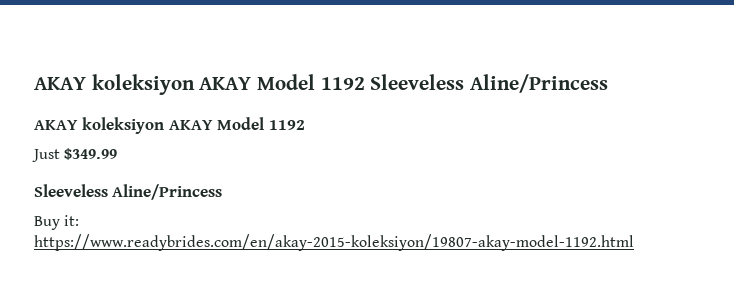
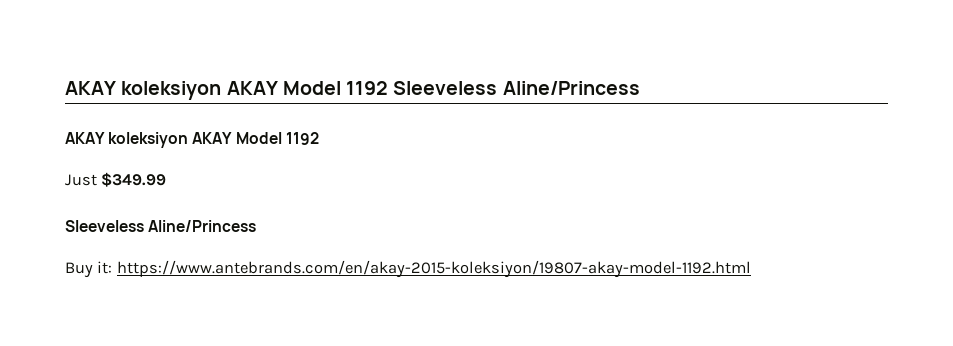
- Buy it: https://www.readybrides.com/en/akay-2015-koleksiyon/19807-akay-model-1192.html
+ Buy it: https://www.antebrands.com/en/akay-2015-koleksiyon/19807-akay-model-1192.html

